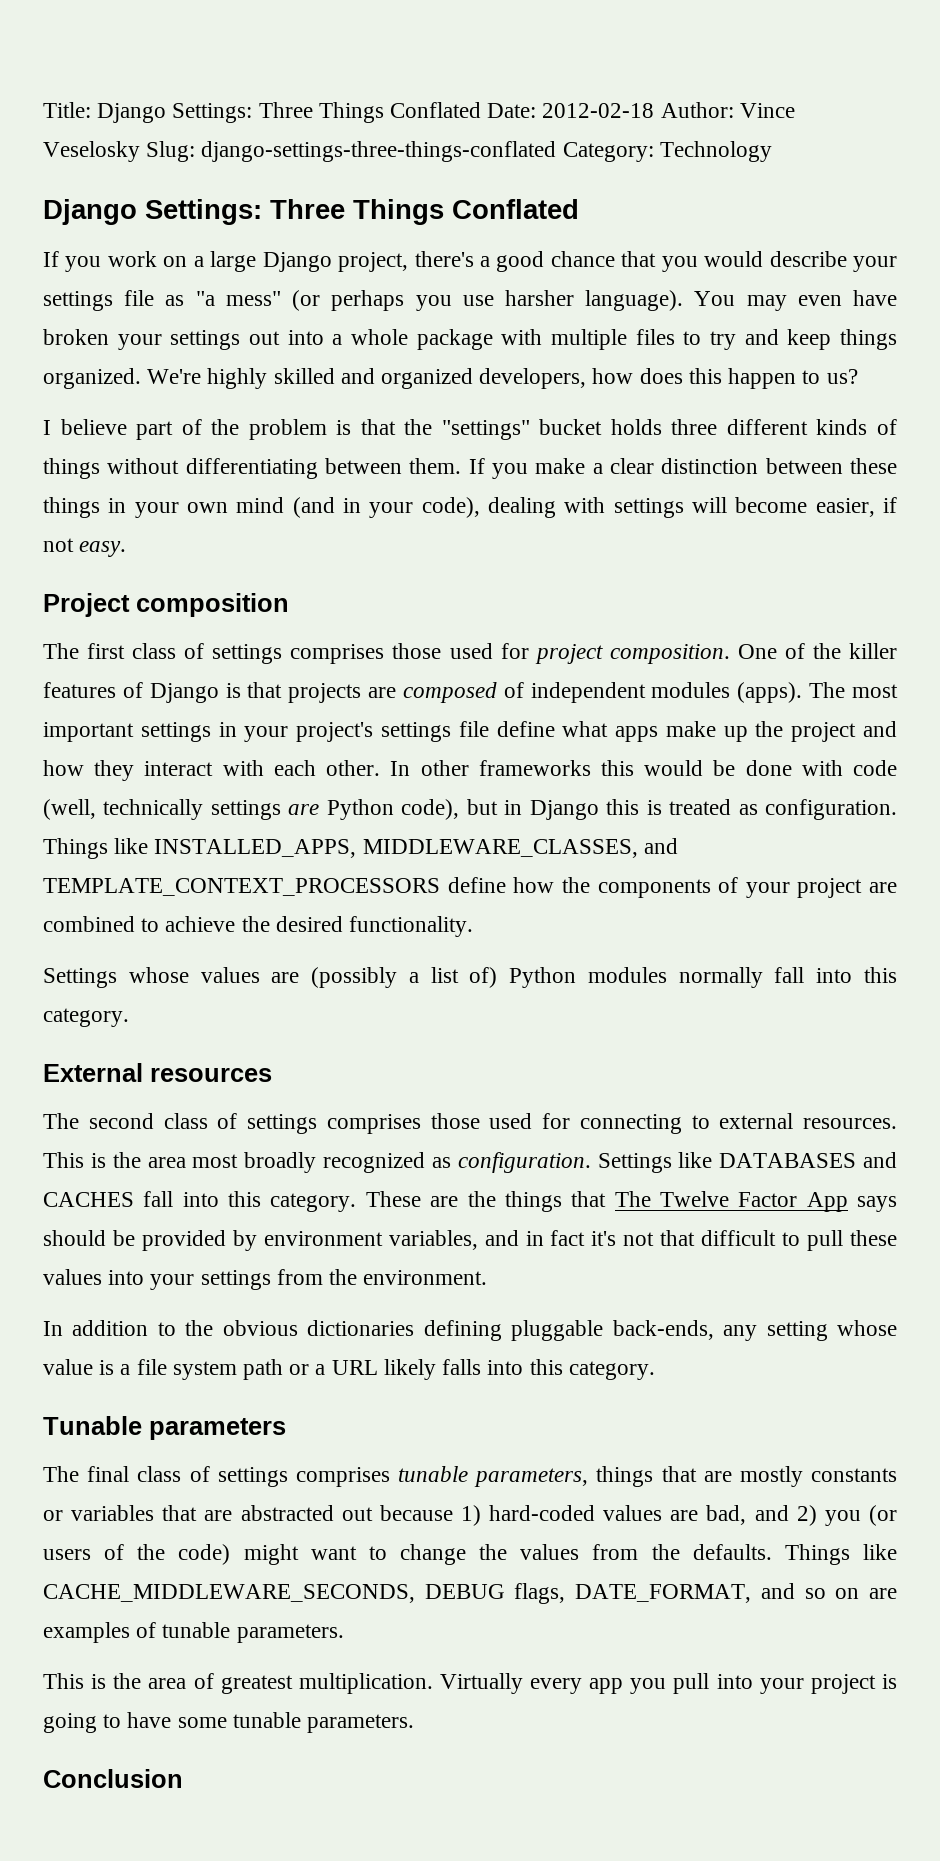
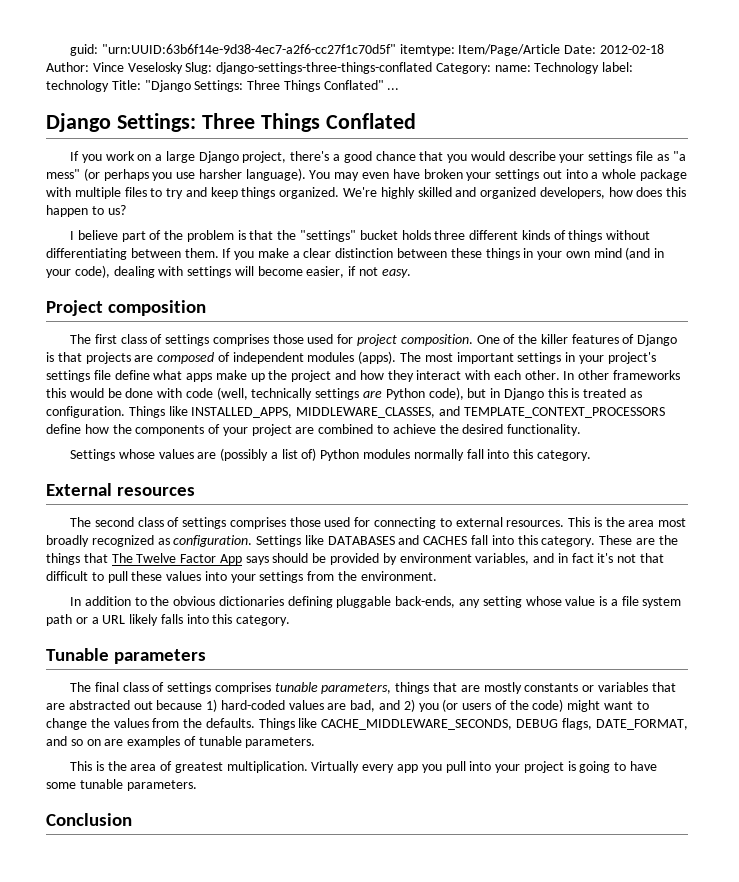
- Title: Django Settings: Three Things Conflated Date: 2012-02-18 Author: Vince Veselosky Slug: django-settings-three-things-conflated Category: Technology
+ guid: "urn:UUID:63b6f14e-9d38-4ec7-a2f6-cc27f1c70d5f" itemtype: Item/Page/Article Date: 2012-02-18 Author: Vince Veselosky Slug: django-settings-three-things-conflated Category: name: Technology label: technology Title: "Django Settings: Three Things Conflated" ...

